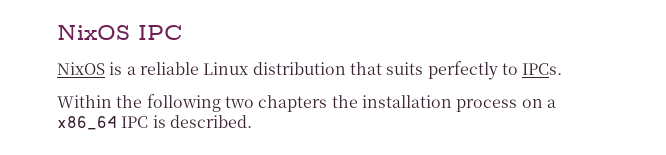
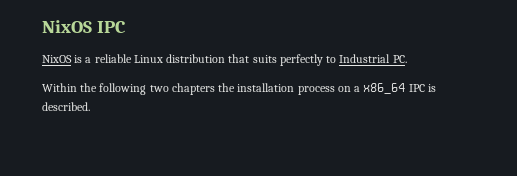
- NixOS is a reliable Linux distribution that suits perfectly to IPCs.
+ NixOS is a reliable Linux distribution that suits perfectly to Industrial PC.

